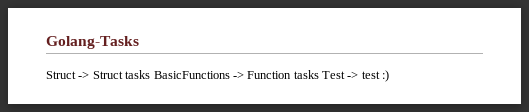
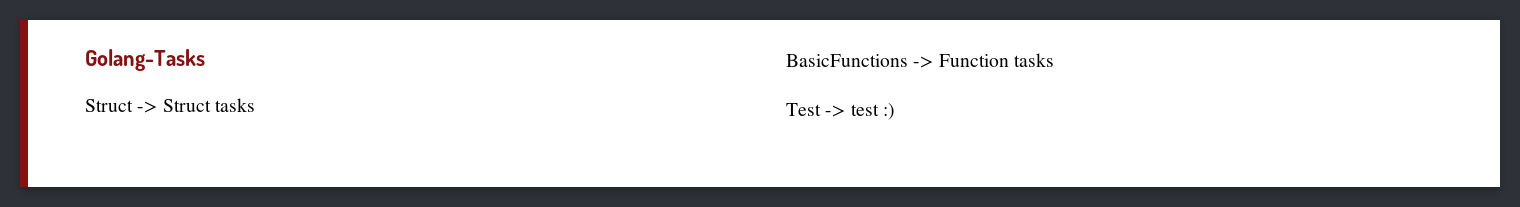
- Struct -> Struct tasks BasicFunctions -> Function tasks Test -> test :)
+ Struct -> Struct tasks
+ BasicFunctions -> Function tasks
+ Test -> test :)

